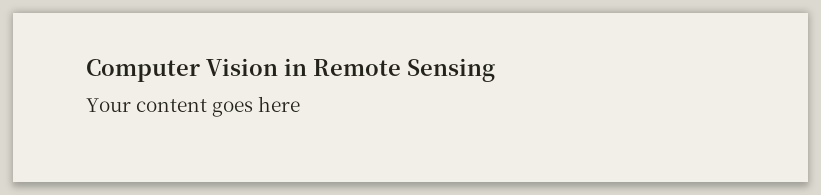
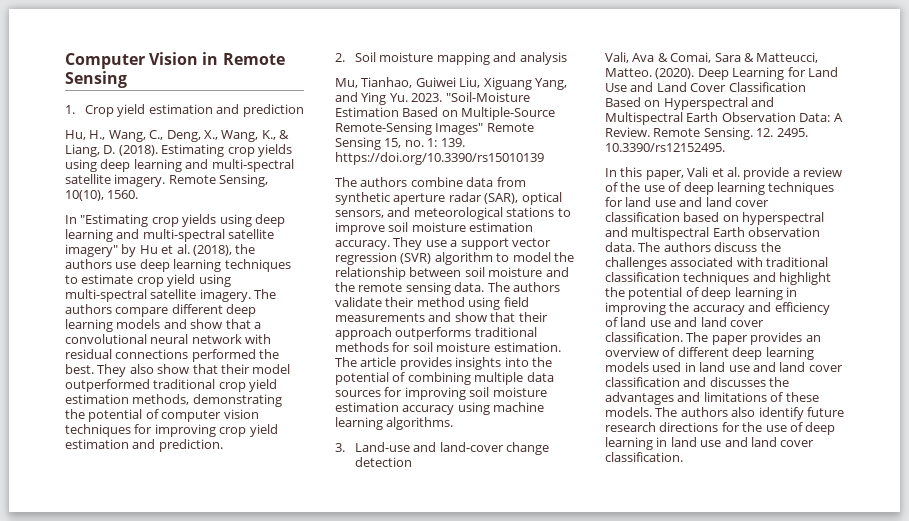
- Your content goes here
+ 1. Crop yield estimation and prediction
+ Hu, H., Wang, C., Deng, X., Wang, K., & Liang, D. (2018). Estimating crop yields using deep learning and multi-spectral satellite imagery. Remote Sensing, 10(10), 1560.
+ In "Estimating crop yields using deep learning and multi-spectral satellite imagery" by Hu et al. (2018), the authors use deep learning techniques to estimate crop yield using multi-spectral satellite imagery. The authors compare different deep learning models and show that a convolutional neural network with residual connections performed the best. They also show that their model outperformed traditional crop yield estimation methods, demonstrating the potential of computer vision techniques for improving crop yield estimation and prediction.
+ 2. Soil moisture mapping and analysis
+ Mu, Tianhao, Guiwei Liu, Xiguang Yang, and Ying Yu. 2023. "Soil-Moisture Estimation Based on Multiple-Source Remote-Sensing Images" Remote Sensing 15, no. 1: 139. https://doi.org/10.3390/rs15010139
+ The authors combine data from synthetic aperture radar (SAR), optical sensors, and meteorological stations to improve soil moisture estimation accuracy. They use a support vector regression (SVR) algorithm to model the relationship between soil moisture and the remote sensing data. The authors validate their method using field measurements and show that their approach outperforms traditional methods for soil moisture estimation. The article provides insights into the potential of combining multiple data sources for improving soil moisture estimation accuracy using machine learning algorithms.
+ 3. Land-use and land-cover change detection
+ Vali, Ava & Comai, Sara & Matteucci, Matteo. (2020). Deep Learning for Land Use and Land Cover Classification Based on Hyperspectral and Multispectral Earth Observation Data: A Review. Remote Sensing. 12. 2495. 10.3390/rs12152495.
+ In this paper, Vali et al. provide a review of the use of deep learning techniques for land use and land cover classification based on hyperspectral and multispectral Earth observation data. The authors discuss the challenges associated with traditional classification techniques and highlight the potential of deep learning in improving the accuracy and efficiency of land use and land cover classification. The paper provides an overview of different deep learning models used in land use and land cover classification and discusses the advantages and limitations of these models. The authors also identify future research directions for the use of deep learning in land use and land cover classification.

